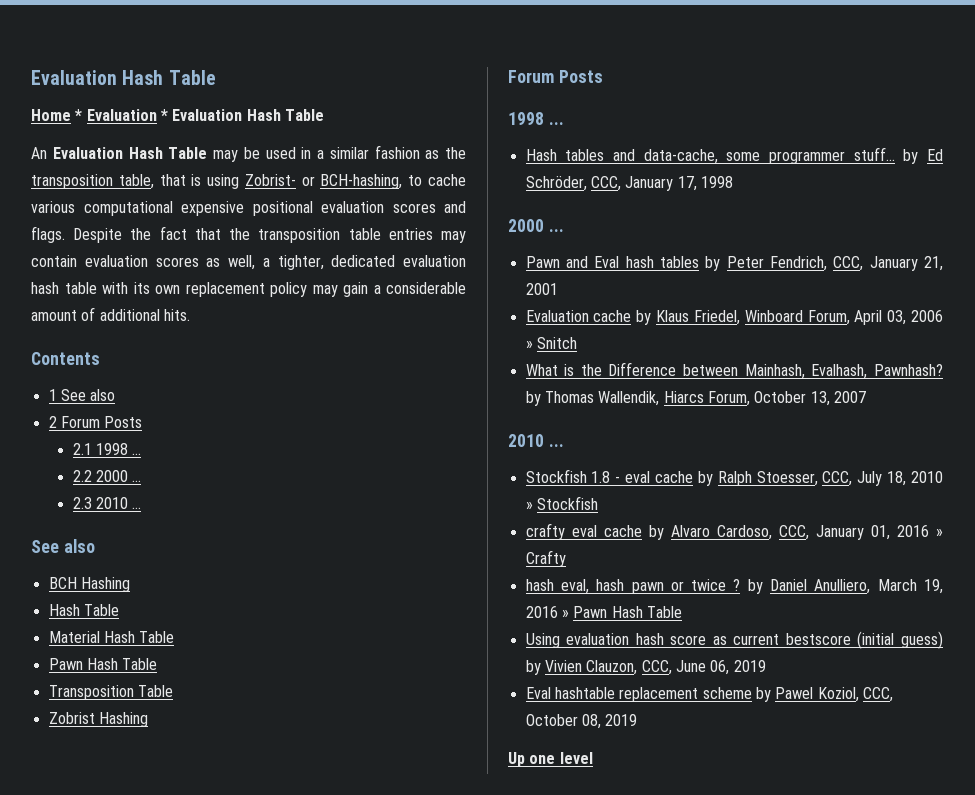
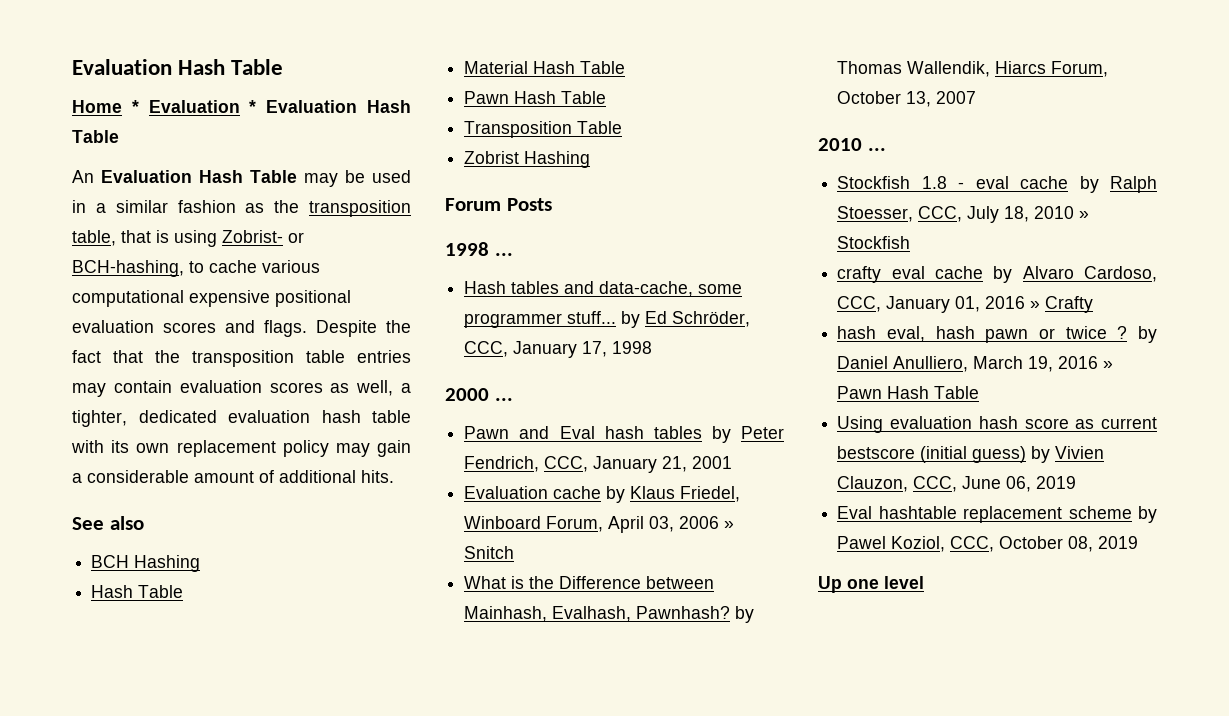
- Contents
- 1 See also
- 2 Forum Posts
- 2.1 1998 ...
- 2.2 2000 ...
- 2.3 2010 ...

